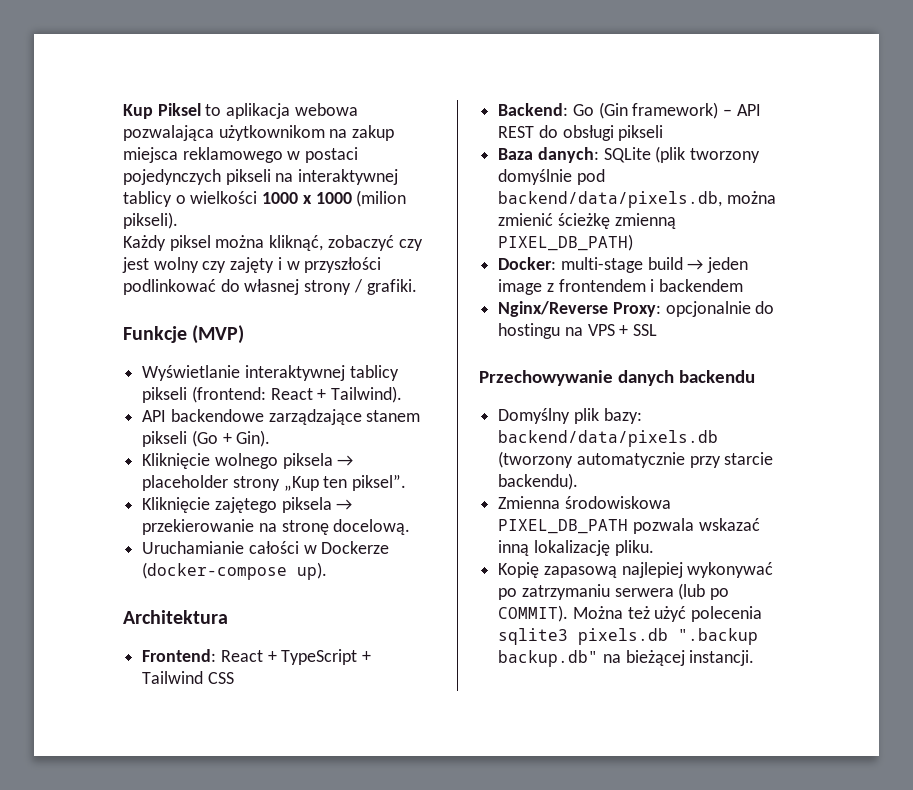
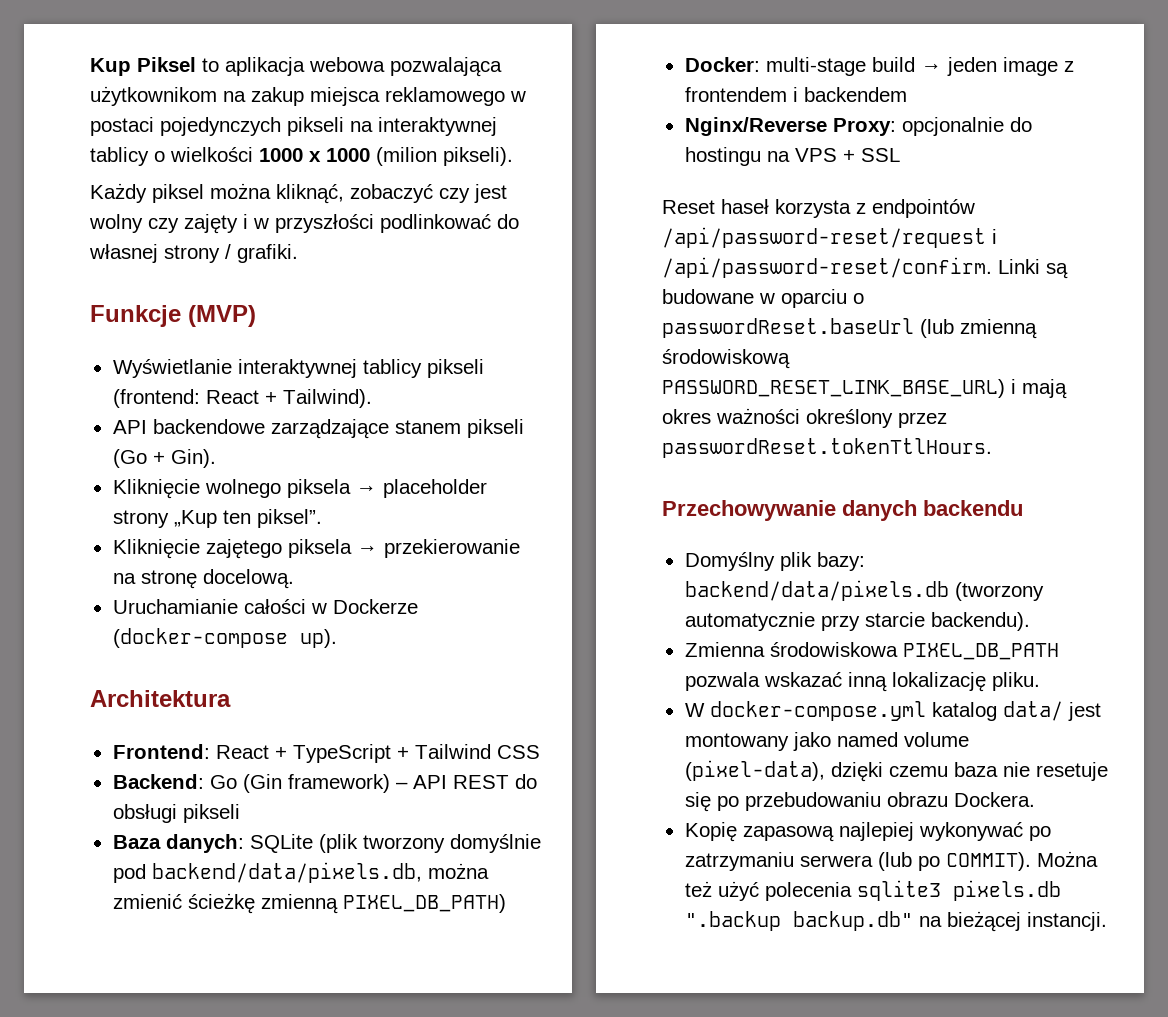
+ Reset haseł korzysta z endpointów /api/password-reset/request i /api/password-reset/confirm. Linki są budowane w oparciu o passwordReset.baseUrl (lub zmienną środowiskową PASSWORD_RESET_LINK_BASE_URL) i mają okres ważności określony przez passwordReset.tokenTtlHours.
+ W docker-compose.yml katalog data/ jest montowany jako named volume (pixel-data), dzięki czemu baza nie resetuje się po przebudowaniu obrazu Dockera.

